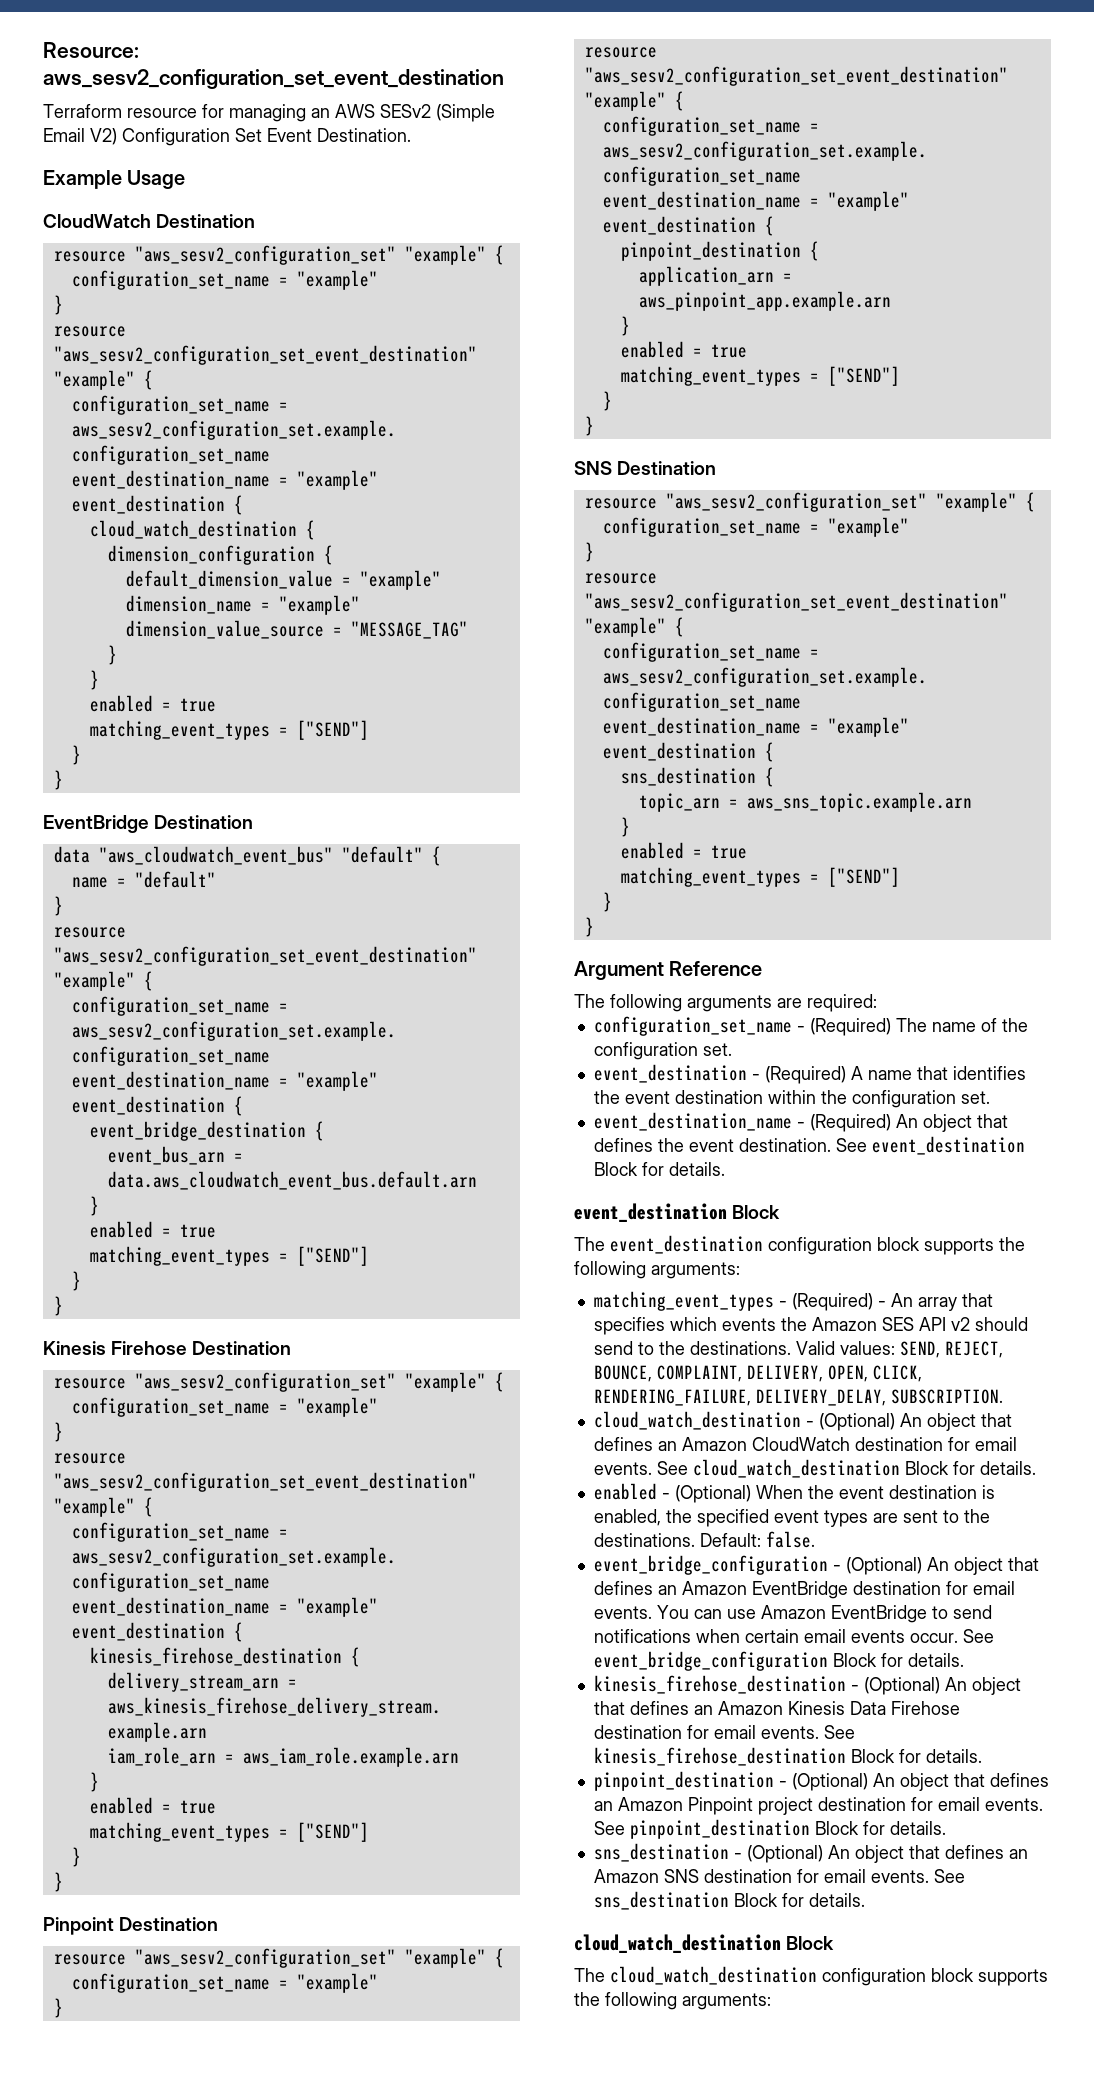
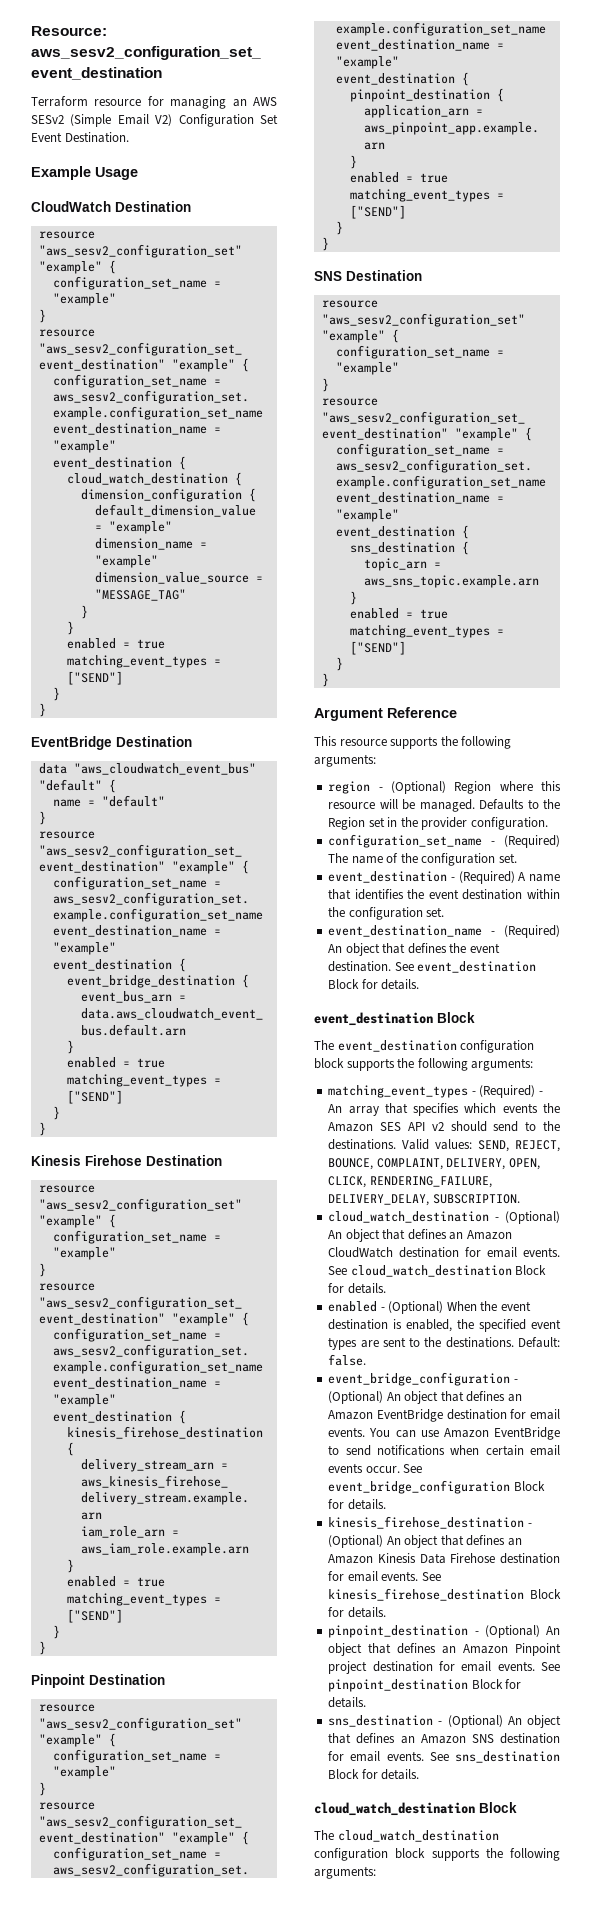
- The following arguments are required:
+ This resource supports the following arguments:
+ region - (Optional) Region where this resource will be managed. Defaults to the Region set in the provider configuration.

